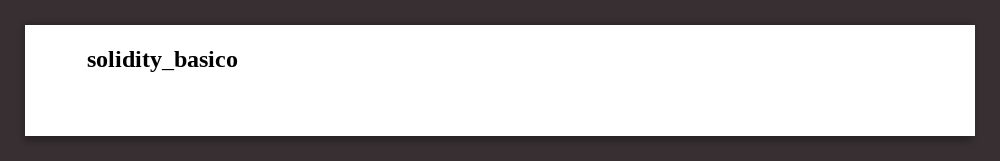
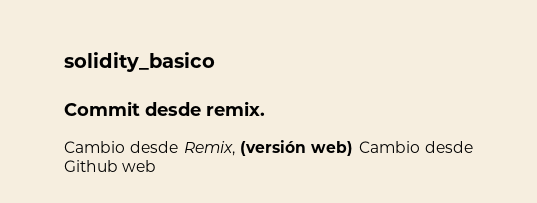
+ Commit desde remix.
+ Cambio desde Remix, (versión web) Cambio desde Github web

